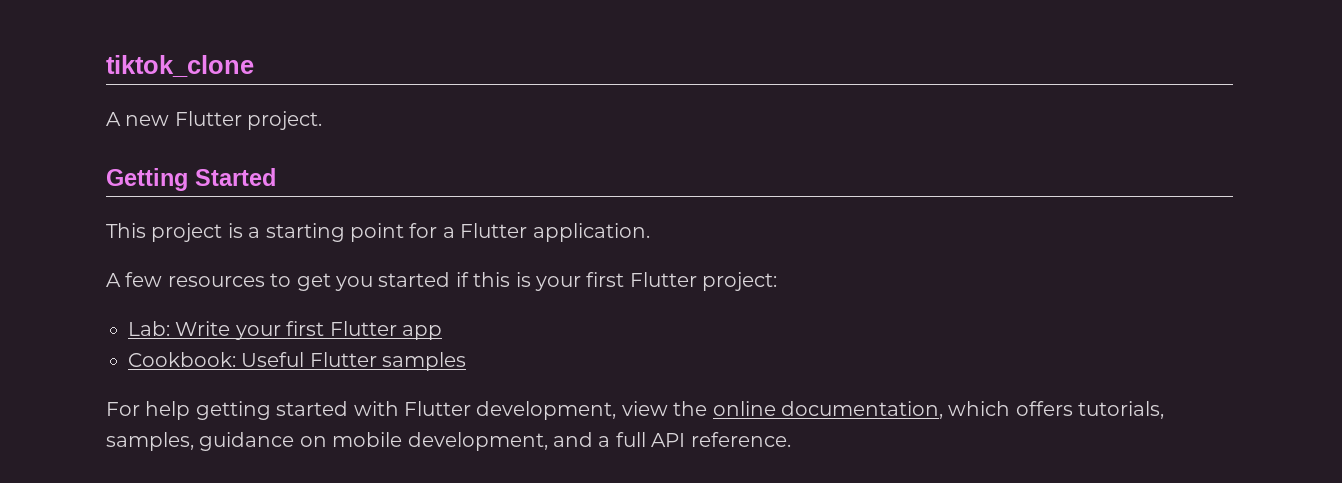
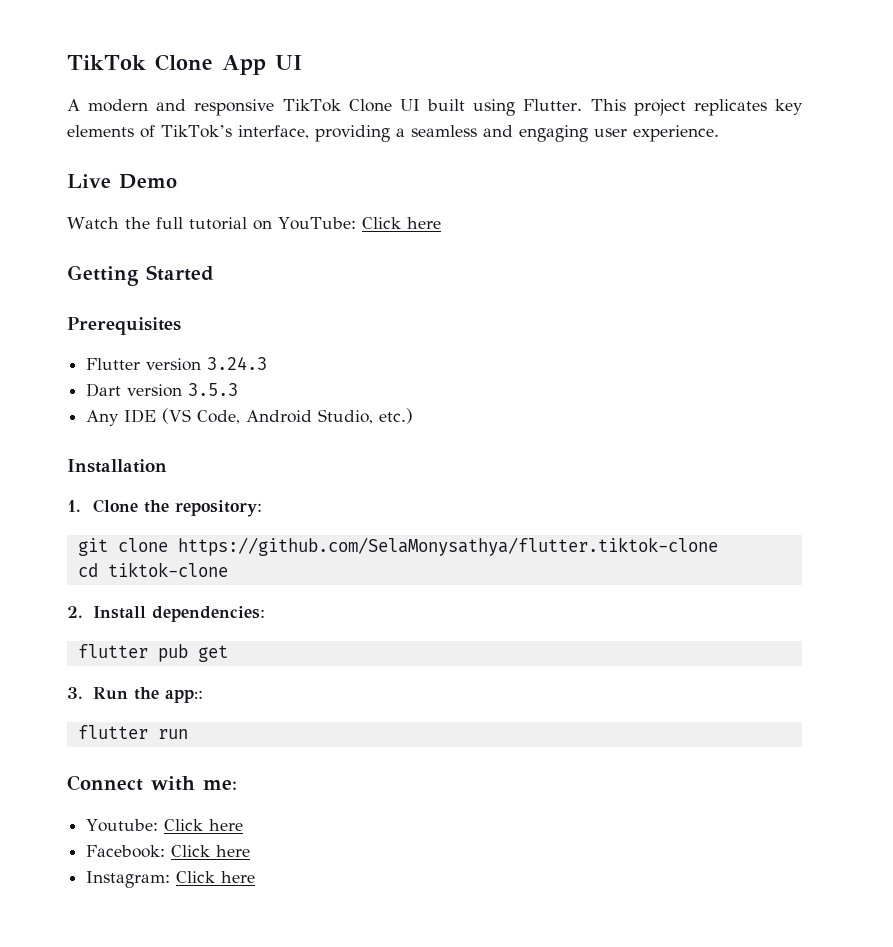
- tiktok_clone
- A new Flutter project.
+ TikTok Clone App UI
+ A modern and responsive TikTok Clone UI built using Flutter. This project replicates key elements of TikTok’s interface, providing a seamless and engaging user experience.
+ Live Demo
+ Watch the full tutorial on YouTube: Click here
  Getting Started
- This project is a starting point for a Flutter application.
- A few resources to get you started if this is your first Flutter project:
- Lab: Write your first Flutter app
- Cookbook: Useful Flutter samples
- For help getting started with Flutter development, view the online documentation, which offers tutorials, samples, guidance on mobile development, and a full API reference.
+ Prerequisites
+ Flutter version 3.24.3
+ Dart version 3.5.3
+ Any IDE (VS Code, Android Studio, etc.)
+ Installation
+ 1. Clone the repository:
+ git clone https://github.com/SelaMonysathya/flutter.tiktok-clone
+ cd tiktok-clone
+ 2. Install dependencies:
+ flutter pub get
+ 3. Run the app::
+ flutter run
+ Connect with me:
+ Youtube: Click here
+ Facebook: Click here
+ Instagram: Click here

